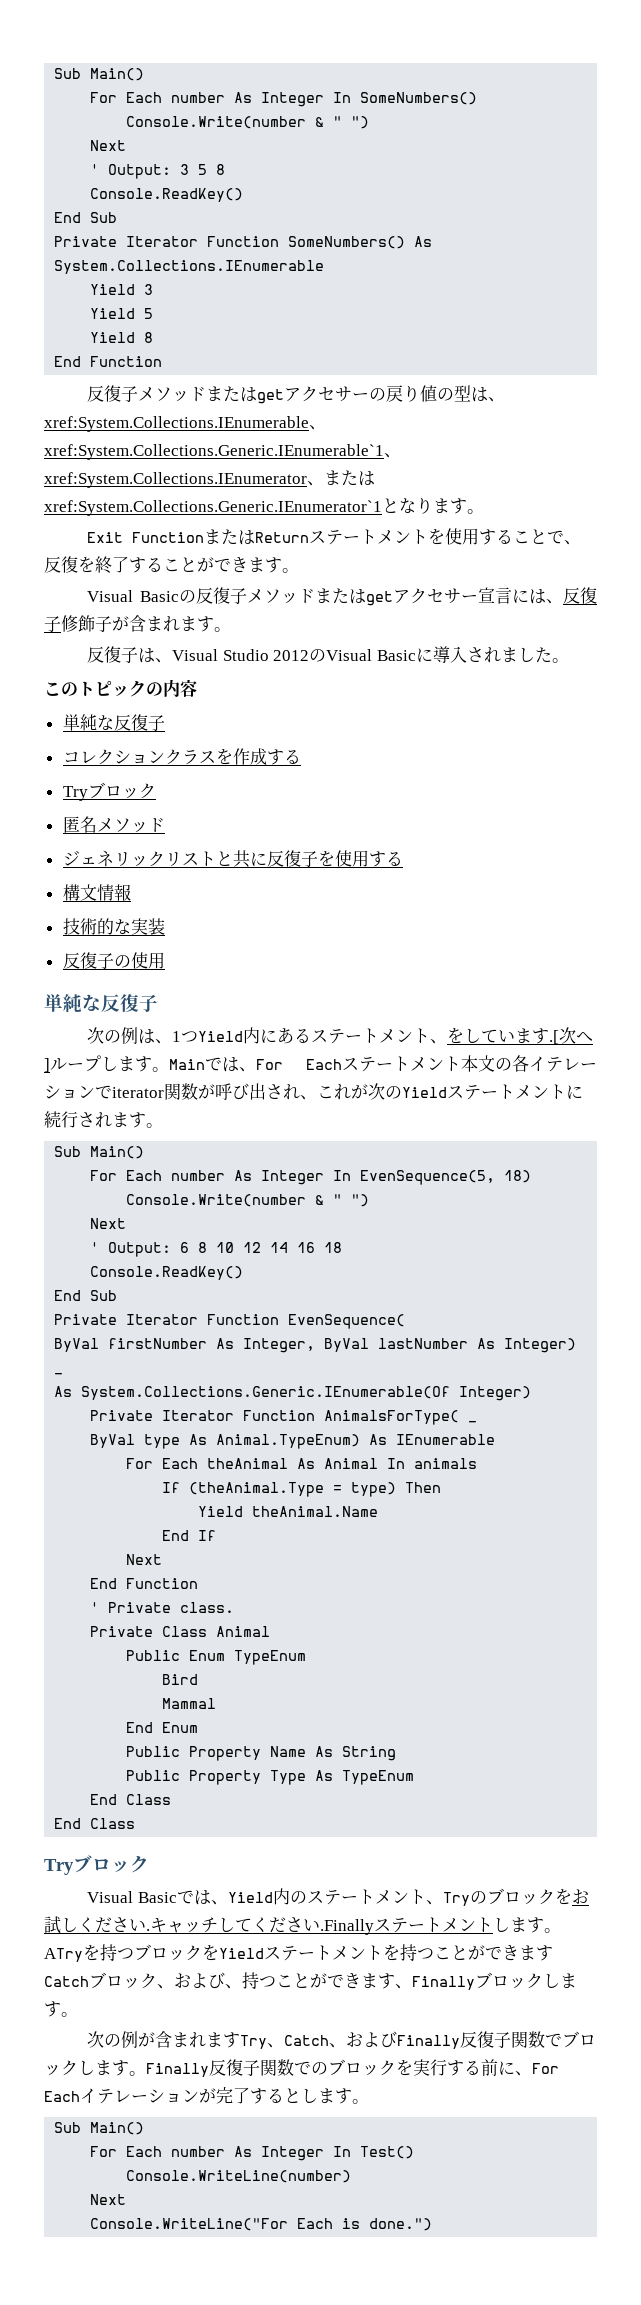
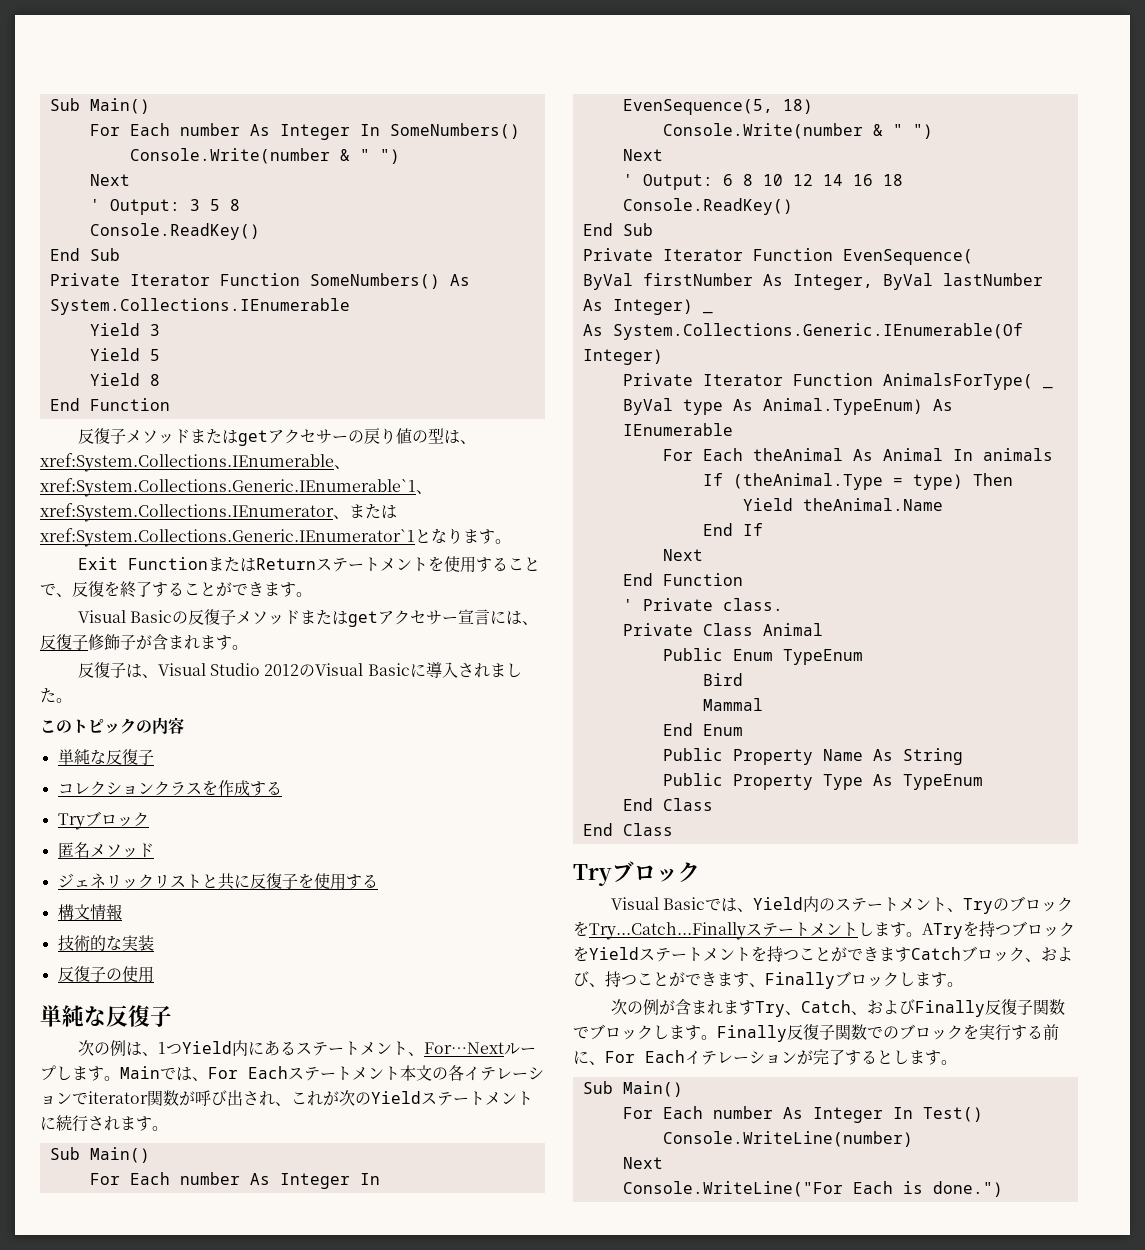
- 次の例は、1つYield内にあるステートメント、をしています.[次へ]ループします。
+ 次の例は、1つYield内にあるステートメント、For…Nextループします。
- Visual Basicでは、Yield内のステートメント、Tryのブロックをお試しください.キャッチしてください.Finallyステートメントします。
+ Visual Basicでは、Yield内のステートメント、TryのブロックをTry...Catch...Finallyステートメントします。

